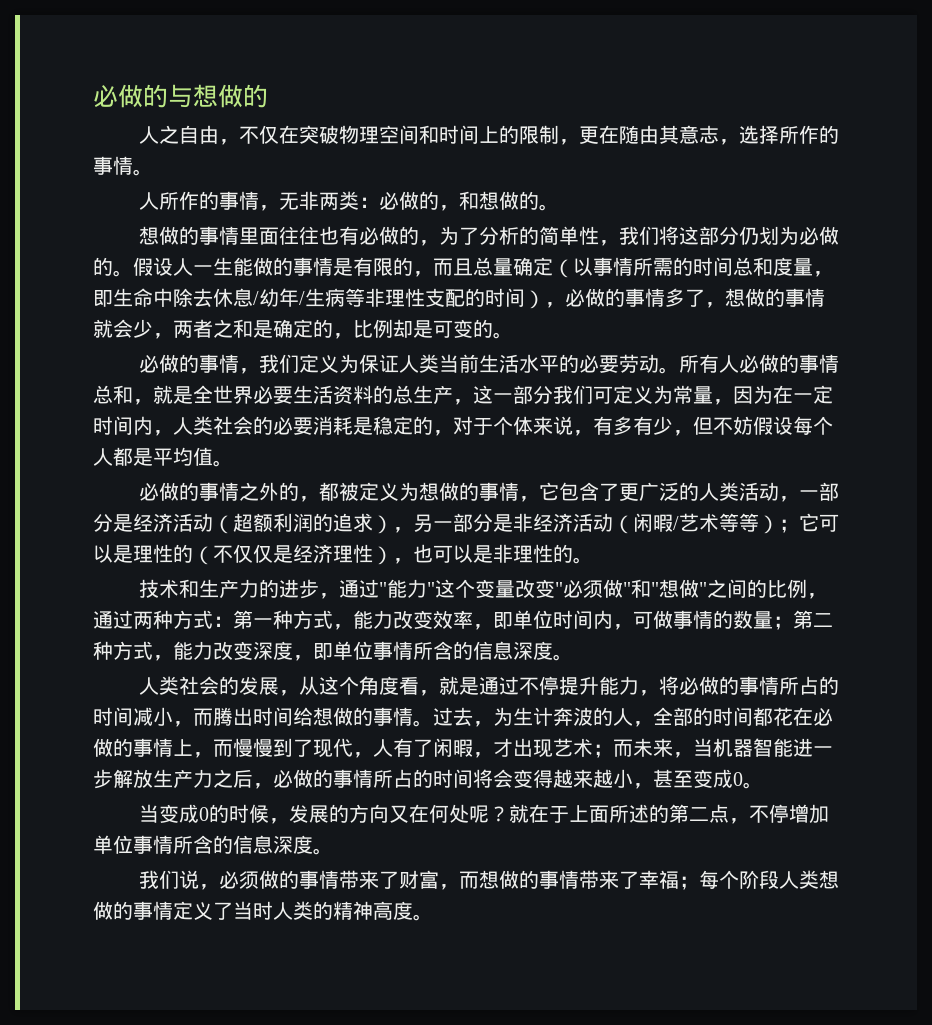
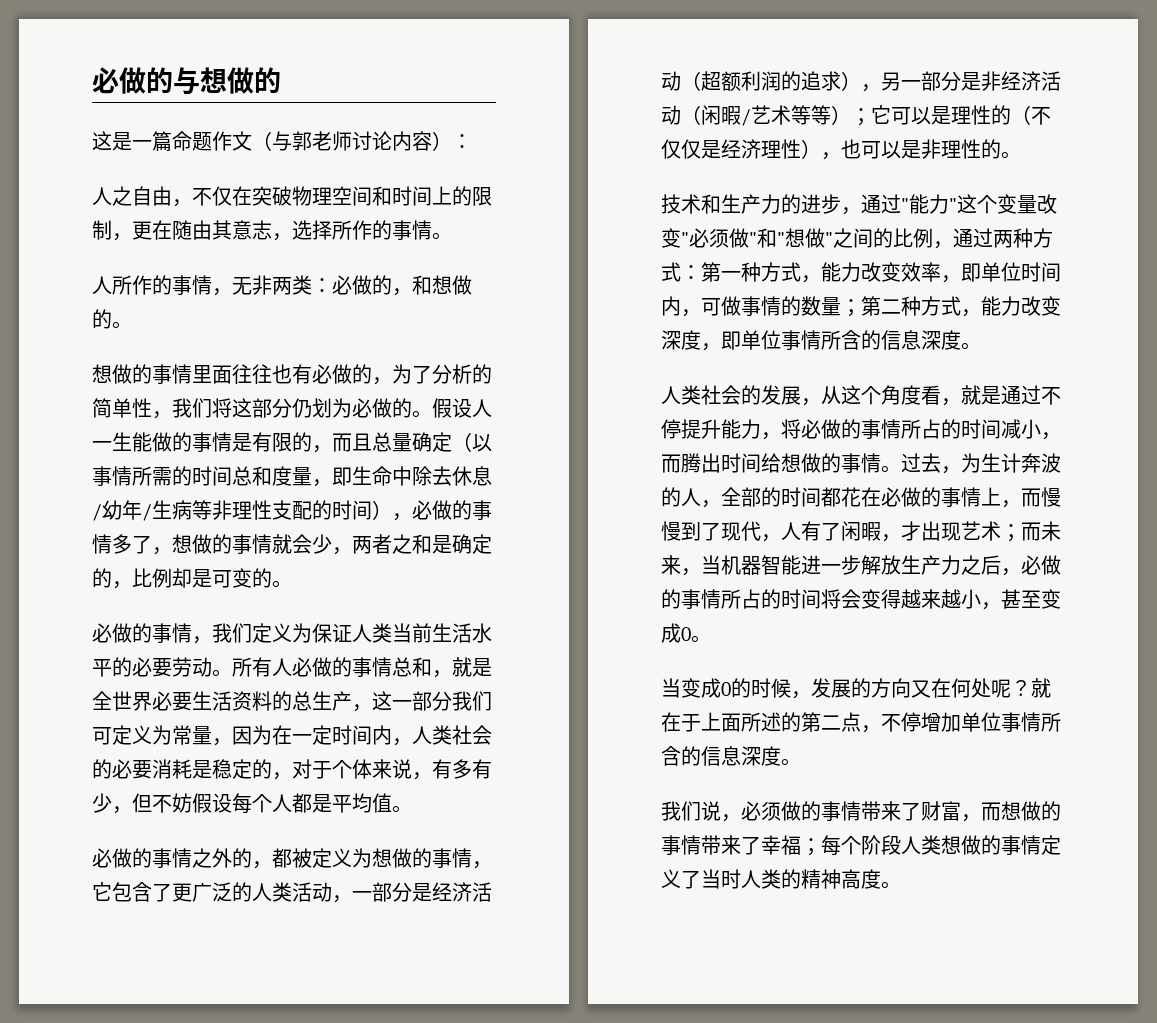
+ 这是一篇命题作文（与郭老师讨论内容）：

